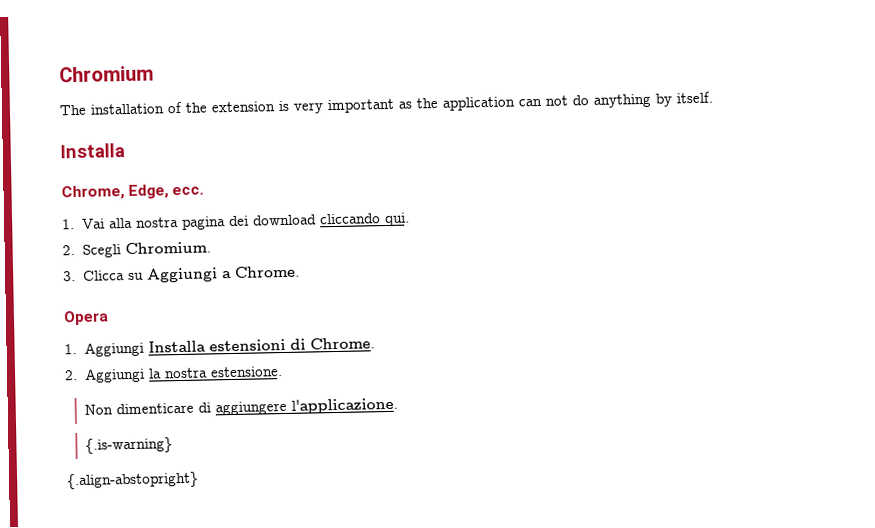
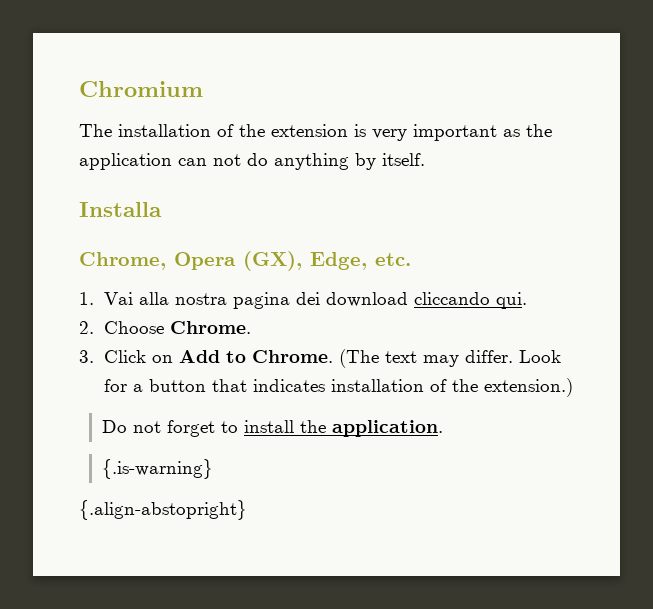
- Chrome, Edge, ecc.
+ Chrome, Opera (GX), Edge, etc.
- 2. Scegli Chromium.
- 3. Clicca su Aggiungi a Chrome.
- Opera
- 1. Aggiungi Installa estensioni di Chrome.
- 2. Aggiungi la nostra estensione.
- Non dimenticare di aggiungere l'applicazione.
+ 2. Choose Chrome.
+ 3. Click on Add to Chrome. (The text may differ. Look for a button that indicates installation of the extension.)
+ Do not forget to install the application.

